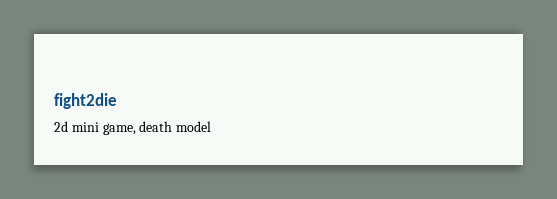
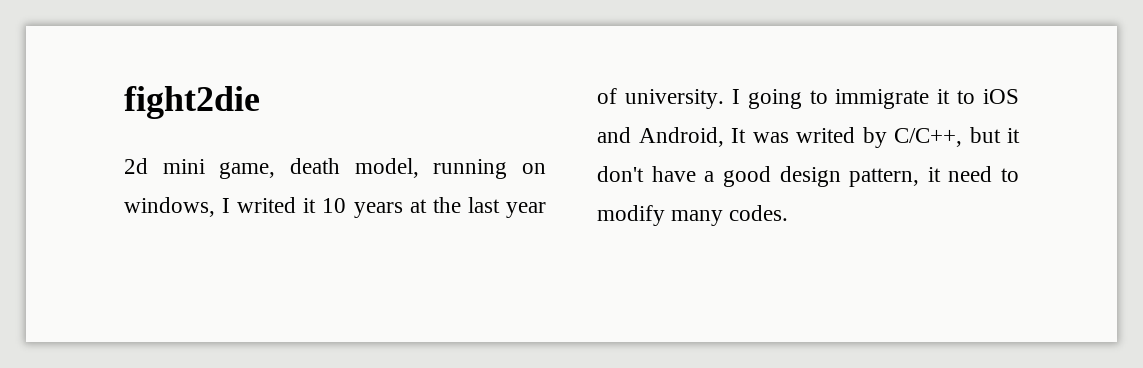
- 2d mini game, death model
+ 2d mini game, death model, running on windows, I writed it 10 years at the last year of university. I going to immigrate it to iOS and Android, It was writed by C/C++, but it don't have a good design pattern, it need to modify many codes.

